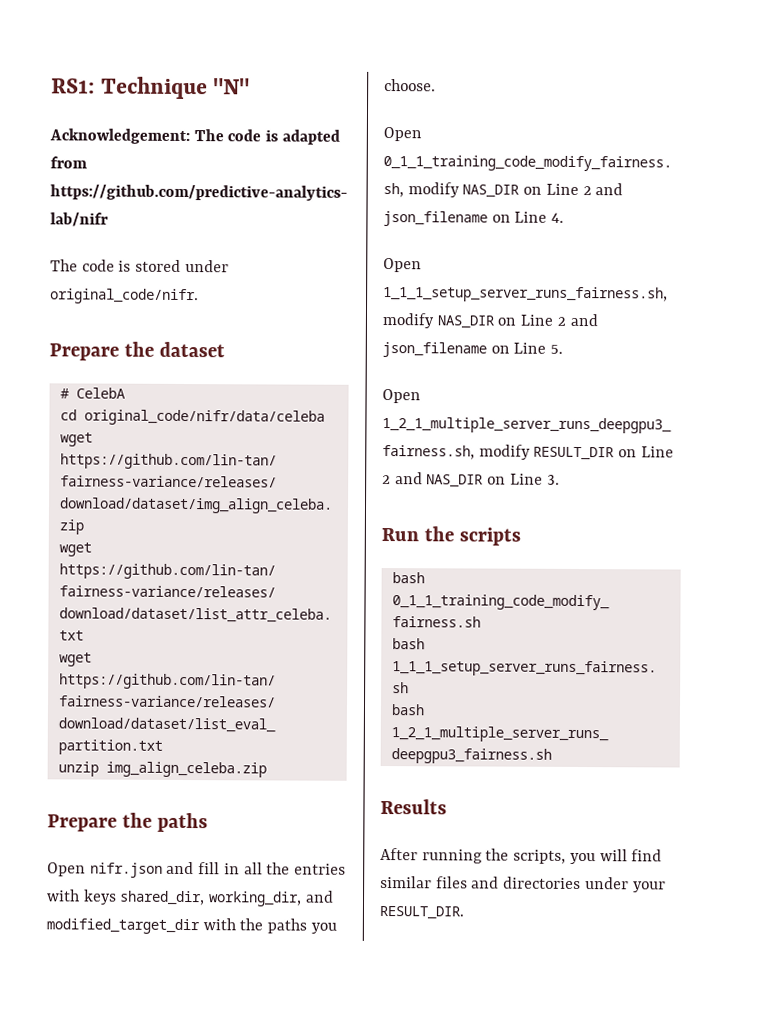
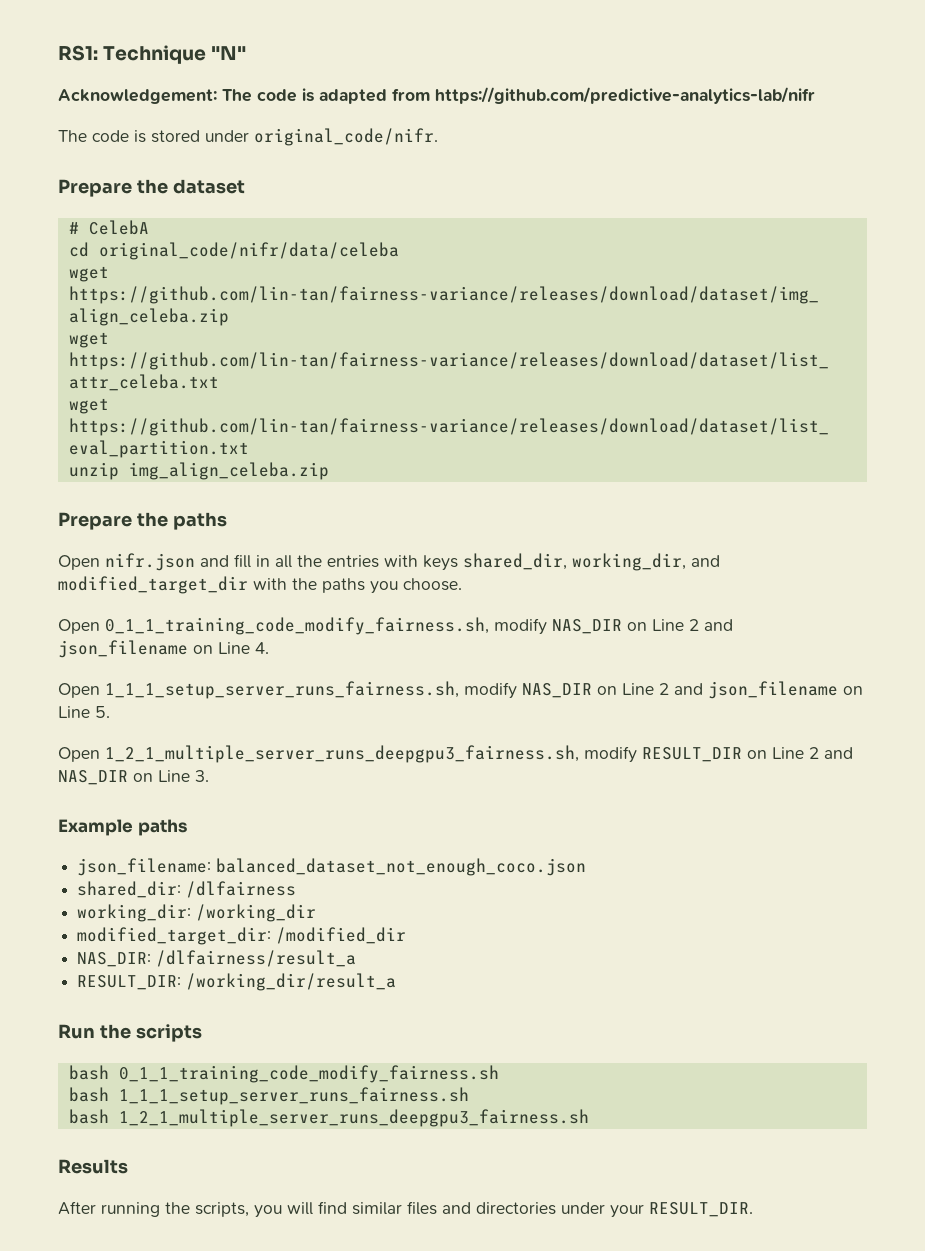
+ Example paths
+ json_filename: balanced_dataset_not_enough_coco.json
+ shared_dir: /dlfairness
+ working_dir: /working_dir
+ modified_target_dir: /modified_dir
+ NAS_DIR: /dlfairness/result_a
+ RESULT_DIR: /working_dir/result_a

